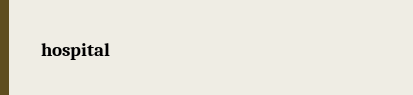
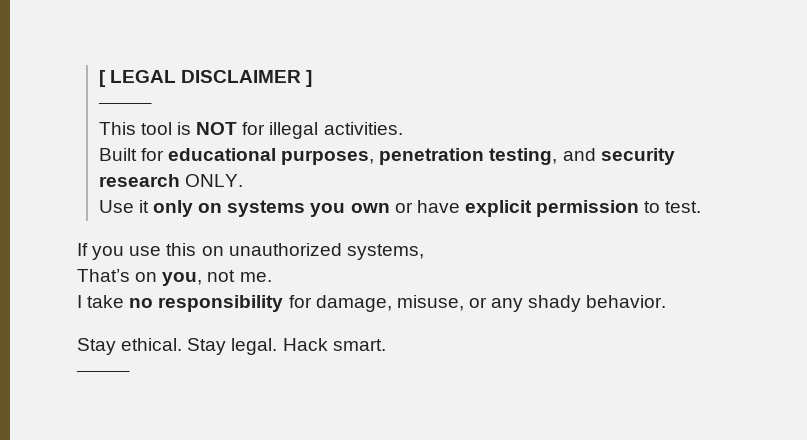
- hospital
+ [ LEGAL DISCLAIMER ]
+ ────
+ This tool is NOT for illegal activities.
+ Built for educational purposes, penetration testing, and security research ONLY.
+ Use it only on systems you own or have explicit permission to test.
+ If you use this on unauthorized systems,
+ That’s on you, not me.
+ I take no responsibility for damage, misuse, or any shady behavior.
+ Stay ethical. Stay legal. Hack smart.
+ ────

